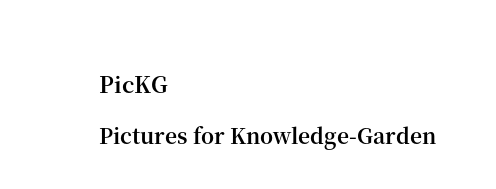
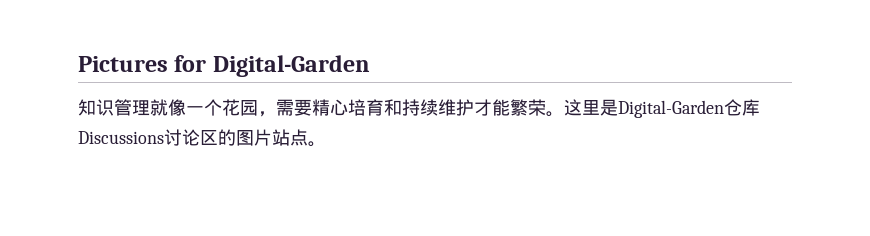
- PicKG
- Pictures for Knowledge-Garden
+ Pictures for Digital-Garden
+ 知识管理就像一个花园，需要精心培育和持续维护才能繁荣。这里是Digital-Garden仓库Discussions讨论区的图片站点。

